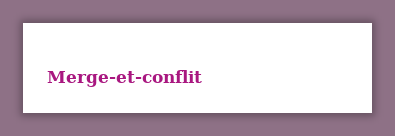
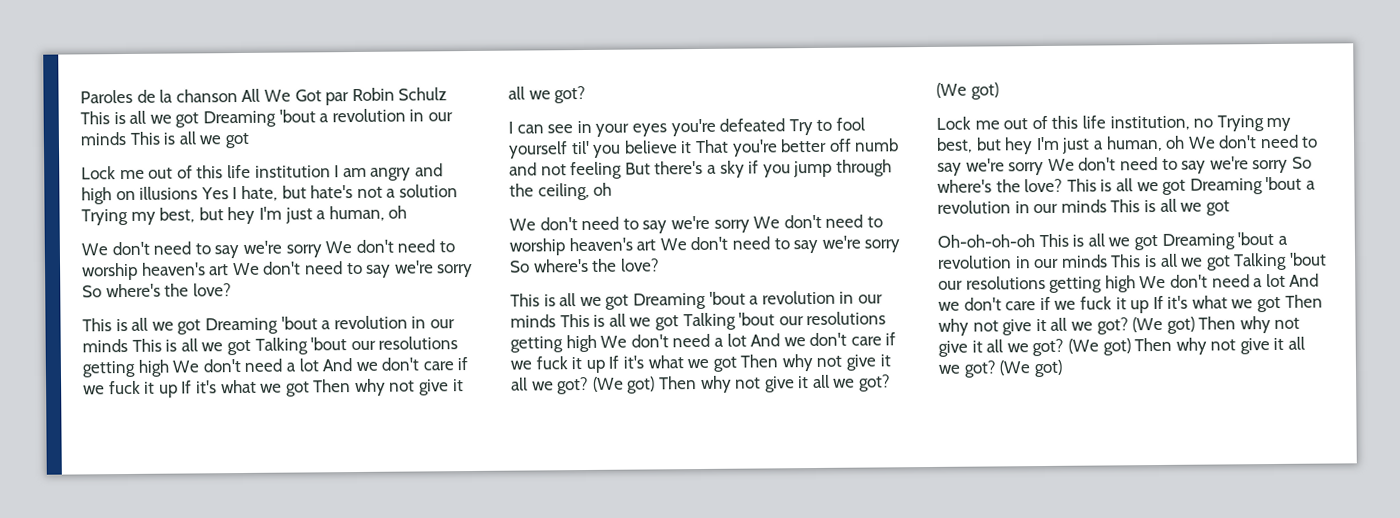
- Merge-et-conflit
+ Paroles de la chanson All We Got par Robin Schulz This is all we got Dreaming 'bout a revolution in our minds This is all we got
+ Lock me out of this life institution I am angry and high on illusions Yes I hate, but hate's not a solution Trying my best, but hey I'm just a human, oh
+ We don't need to say we're sorry We don't need to worship heaven's art We don't need to say we're sorry So where's the love?
+ This is all we got Dreaming 'bout a revolution in our minds This is all we got Talking 'bout our resolutions getting high We don't need a lot And we don't care if we fuck it up If it's what we got Then why not give it all we got?
+ I can see in your eyes you're defeated Try to fool yourself til' you believe it That you're better off numb and not feeling But there's a sky if you jump through the ceiling, oh
+ We don't need to say we're sorry We don't need to worship heaven's art We don't need to say we're sorry So where's the love?
+ This is all we got Dreaming 'bout a revolution in our minds This is all we got Talking 'bout our resolutions getting high We don't need a lot And we don't care if we fuck it up If it's what we got Then why not give it all we got? (We got) Then why not give it all we got? (We got)
+ Lock me out of this life institution, no Trying my best, but hey I'm just a human, oh We don't need to say we're sorry We don't need to say we're sorry So where's the love? This is all we got Dreaming 'bout a revolution in our minds This is all we got
+ Oh-oh-oh-oh This is all we got Dreaming 'bout a revolution in our minds This is all we got Talking 'bout our resolutions getting high We don't need a lot And we don't care if we fuck it up If it's what we got Then why not give it all we got? (We got) Then why not give it all we got? (We got) Then why not give it all we got? (We got)

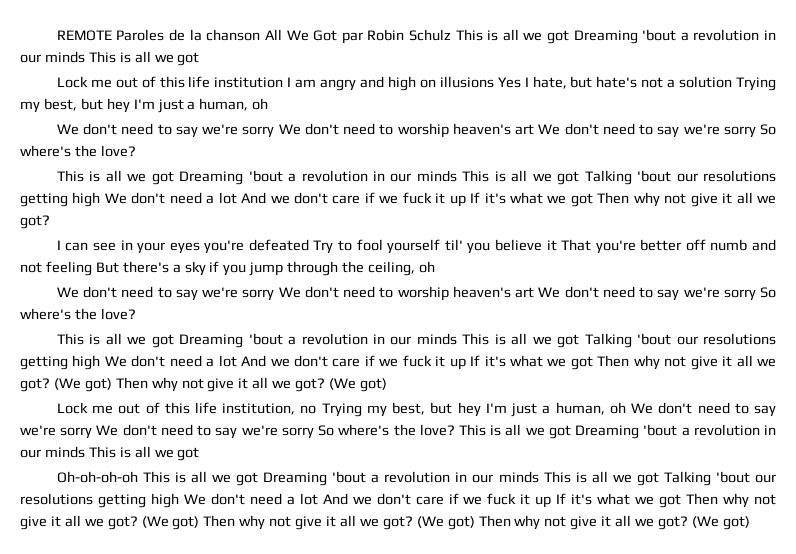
- Paroles de la chanson All We Got par Robin Schulz This is all we got Dreaming 'bout a revolution in our minds This is all we got
+ REMOTE Paroles de la chanson All We Got par Robin Schulz This is all we got Dreaming 'bout a revolution in our minds This is all we got

